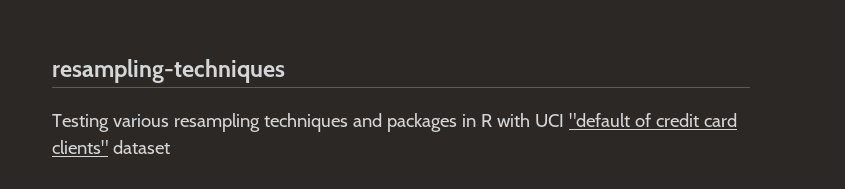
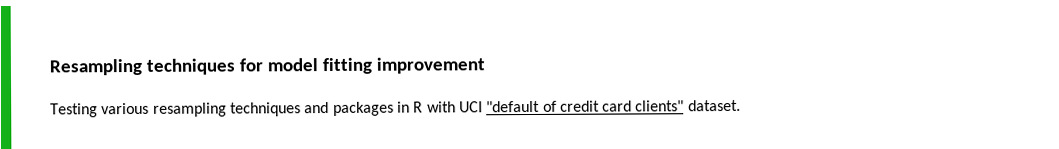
- resampling-techniques
+ Resampling techniques for model fitting improvement
- Testing various resampling techniques and packages in R with UCI "default of credit card clients" dataset
+ Testing various resampling techniques and packages in R with UCI "default of credit card clients" dataset.

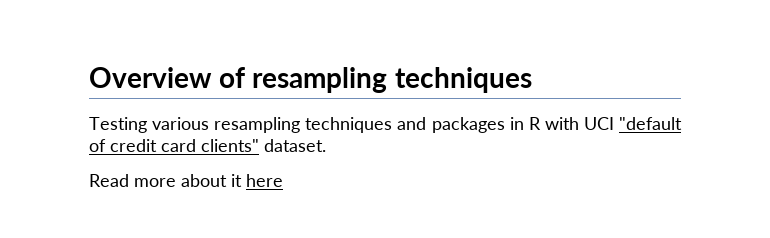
- Resampling techniques for model fitting improvement
+ Overview of resampling techniques
+ Read more about it here

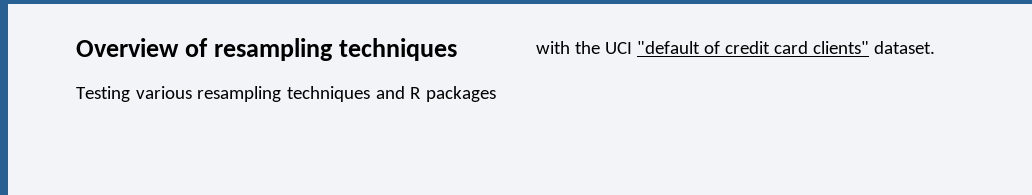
- Testing various resampling techniques and packages in R with UCI "default of credit card clients" dataset.
+ Testing various resampling techniques and R packages with the UCI "default of credit card clients" dataset.
- Read more about it here

